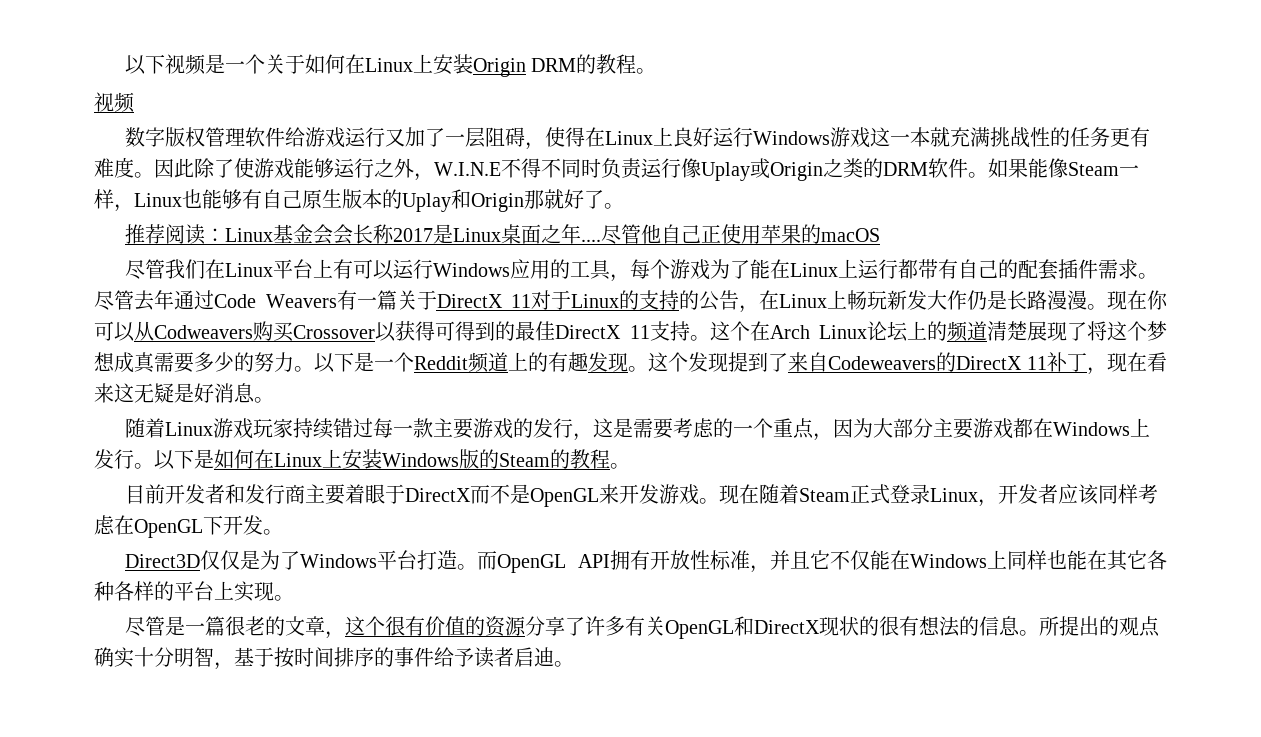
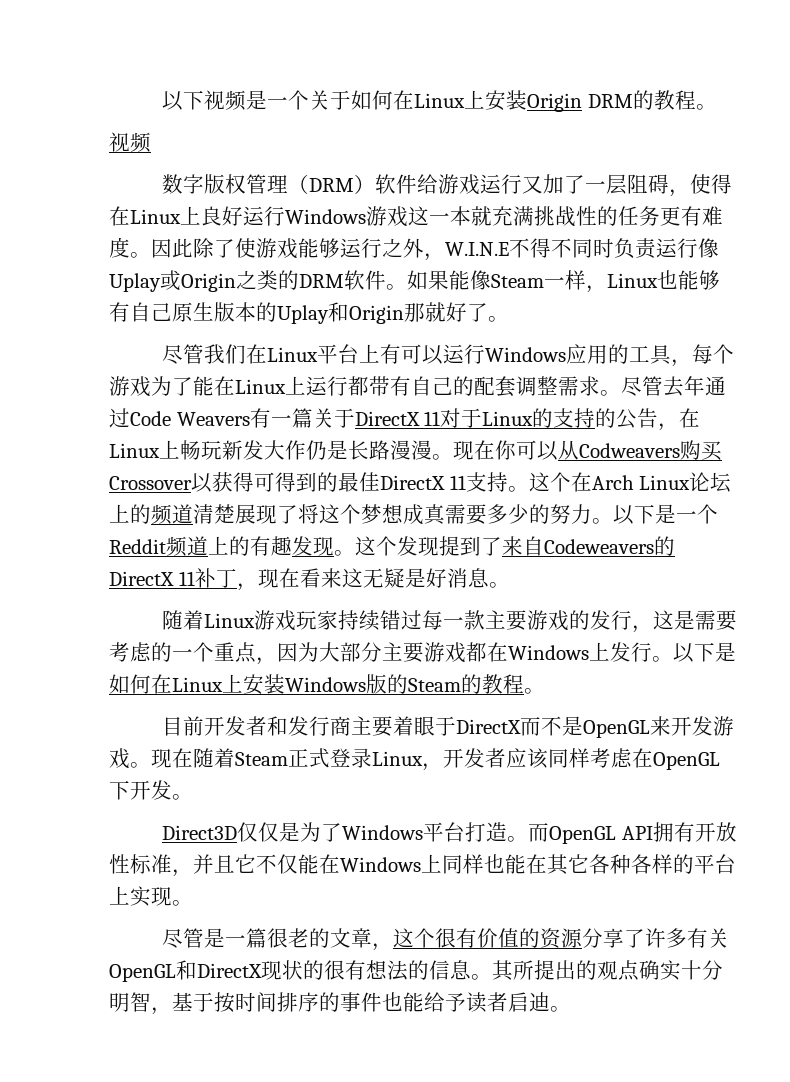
- 数字版权管理软件给游戏运行又加了一层阻碍，使得在Linux上良好运行Windows游戏这一本就充满挑战性的任务更有难度。
+ 数字版权管理（DRM）软件给游戏运行又加了一层阻碍，使得在Linux上良好运行Windows游戏这一本就充满挑战性的任务更有难度。
- 推荐阅读：Linux基金会会长称2017是Linux桌面之年....尽管他自己正使用苹果的macOS
- 尽管我们在Linux平台上有可以运行Windows应用的工具，每个游戏为了能在Linux上运行都带有自己的配套插件需求。
+ 尽管我们在Linux平台上有可以运行Windows应用的工具，每个游戏为了能在Linux上运行都带有自己的配套调整需求。
- 所提出的观点确实十分明智，基于按时间排序的事件给予读者启迪。
+ 其所提出的观点确实十分明智，基于按时间排序的事件也能给予读者启迪。

